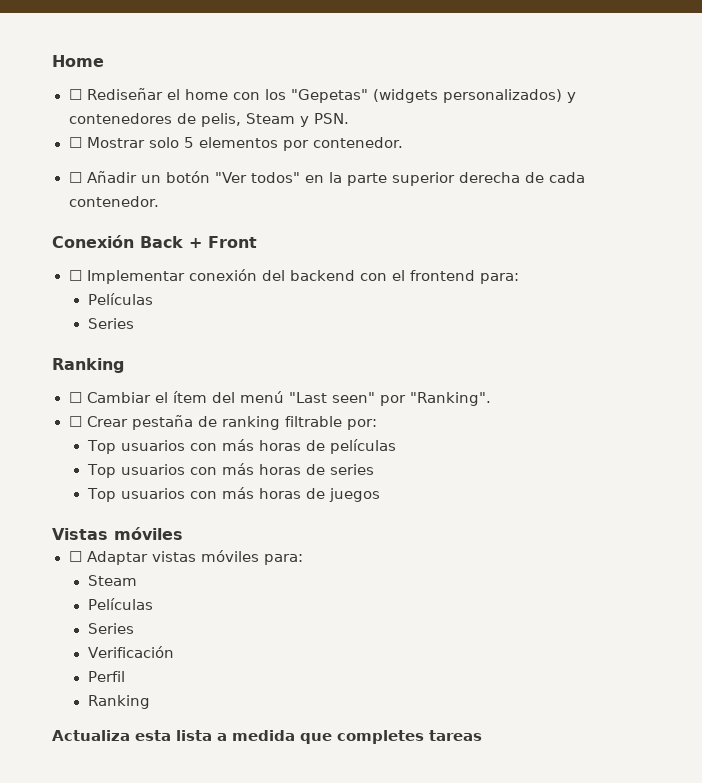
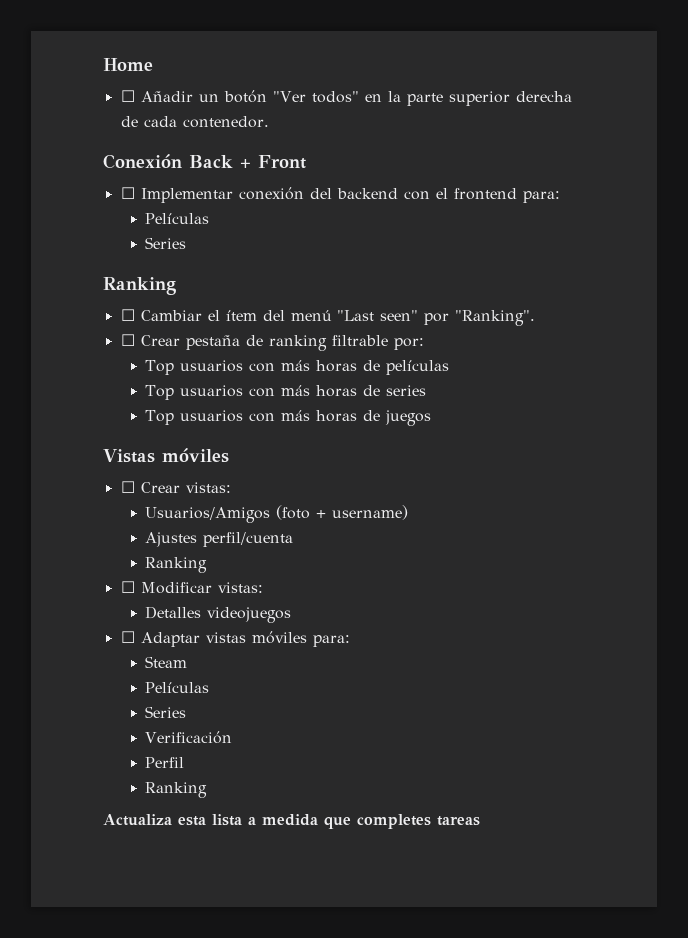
- ☐ Rediseñar el home con los "Gepetas" (widgets personalizados) y contenedores de pelis, Steam y PSN.
- ☐ Mostrar solo 5 elementos por contenedor.
+ ☐ Crear vistas:
+ Usuarios/Amigos (foto + username)
+ Ajustes perfil/cuenta
+ Ranking
+ ☐ Modificar vistas:
+ Detalles videojuegos

